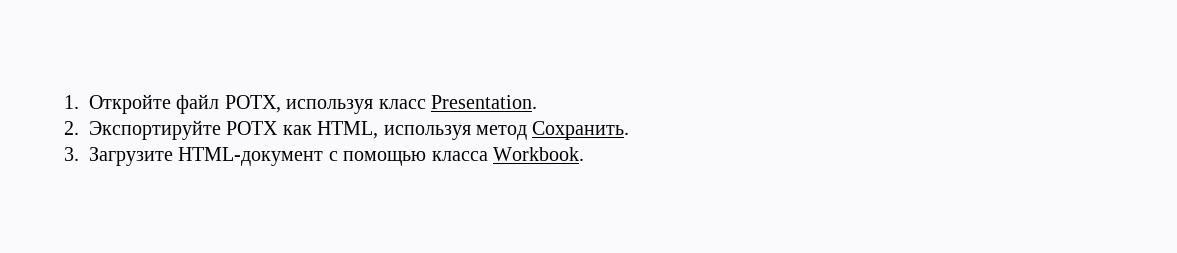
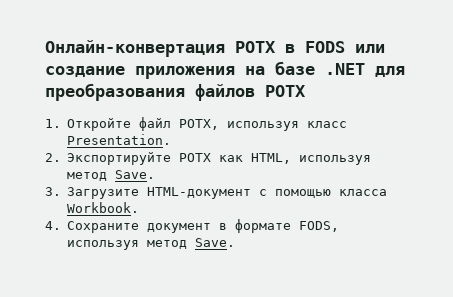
+ Онлайн-конвертация POTX в FODS или создание приложения на базе .NET для преобразования файлов POTX
- 2. Экспортируйте POTX как HTML, используя метод Сохранить.
+ 2. Экспортируйте POTX как HTML, используя метод Save.
+ 4. Сохраните документ в формате FODS, используя метод Save.

